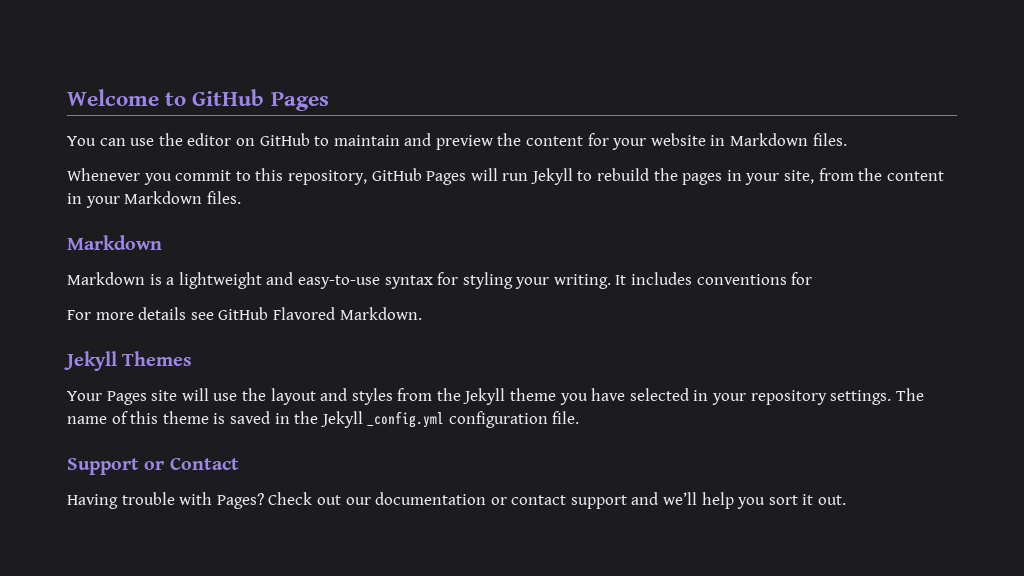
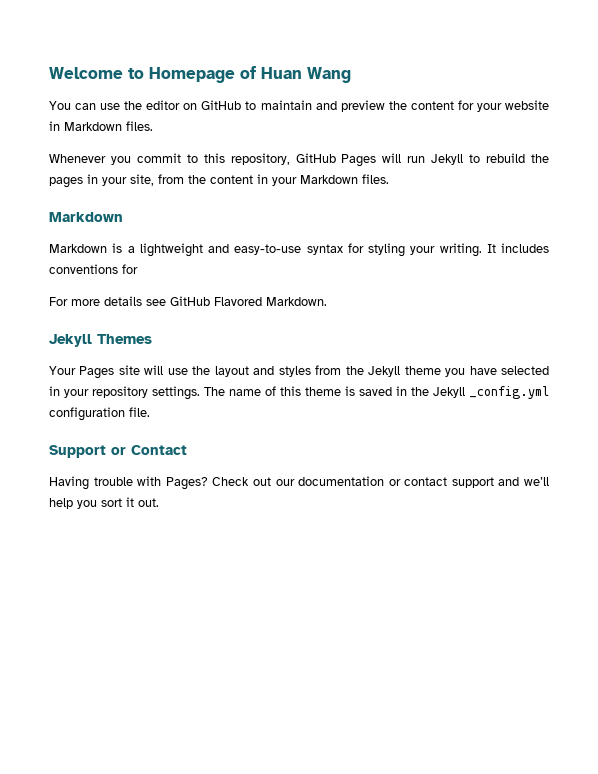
- Welcome to GitHub Pages
+ Welcome to Homepage of Huan Wang

